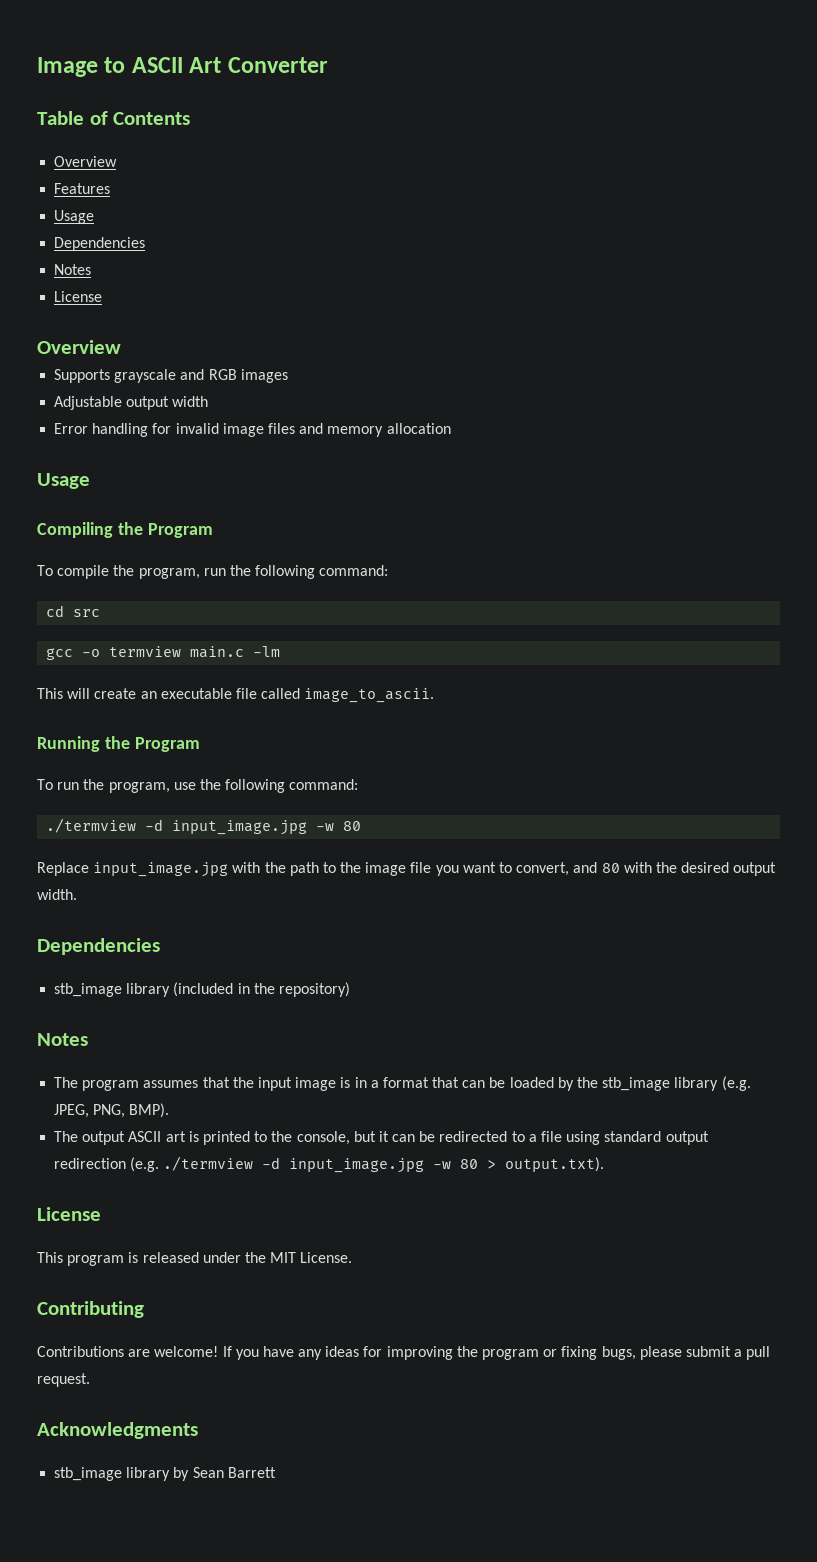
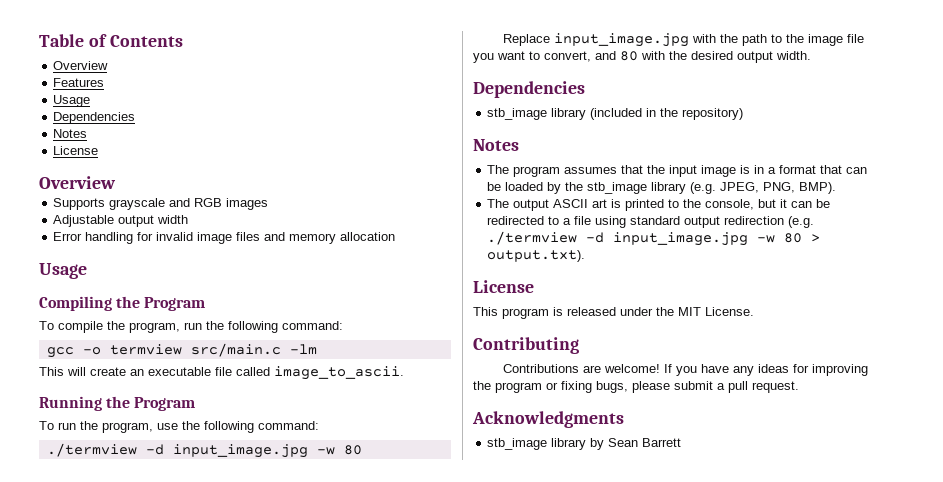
- Image to ASCII Art Converter
- cd src
- gcc -o termview main.c -lm
+ gcc -o termview src/main.c -lm

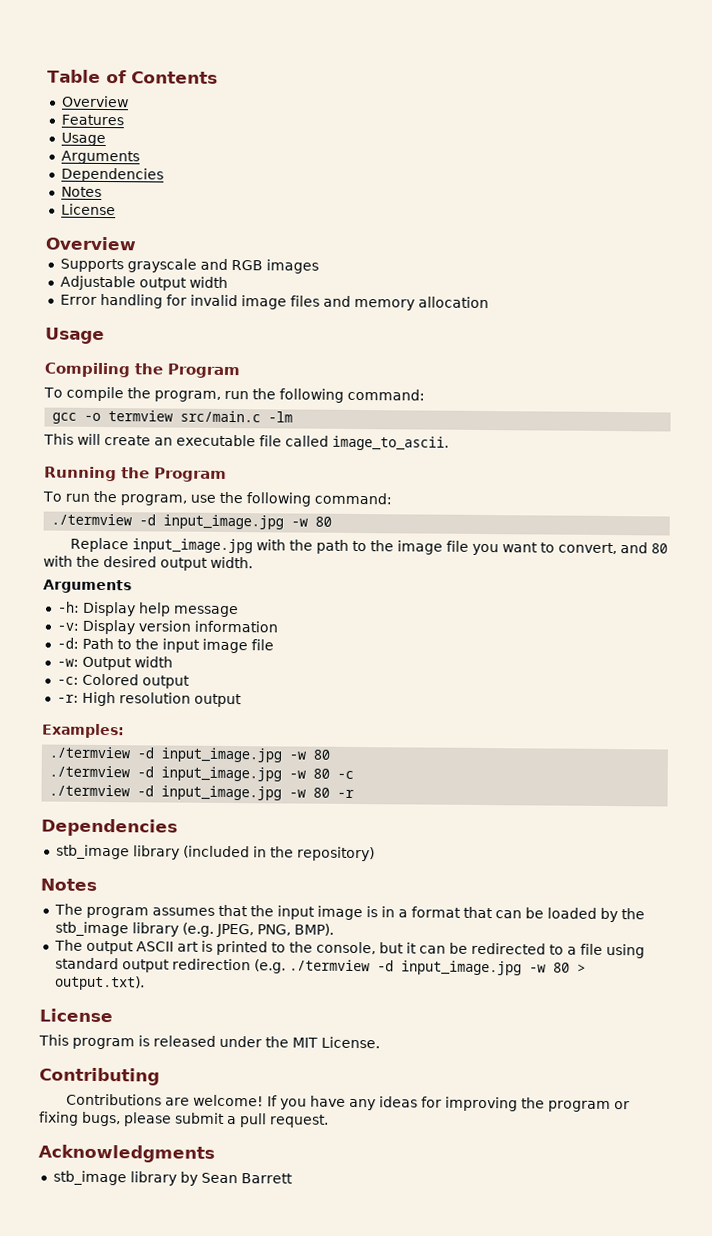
  Features
  Usage
+ Arguments
  Replace input_image.jpg with the path to the image file you want to convert, and 80 with the desired output width.
+ Arguments
+ -h: Display help message
+ -v: Display version information
+ -d: Path to the input image file
+ -w: Output width
+ -c: Colored output
+ -r: High resolution output
+ Examples:
+ ./termview -d input_image.jpg -w 80
+ ./termview -d input_image.jpg -w 80 -c
+ ./termview -d input_image.jpg -w 80 -r

